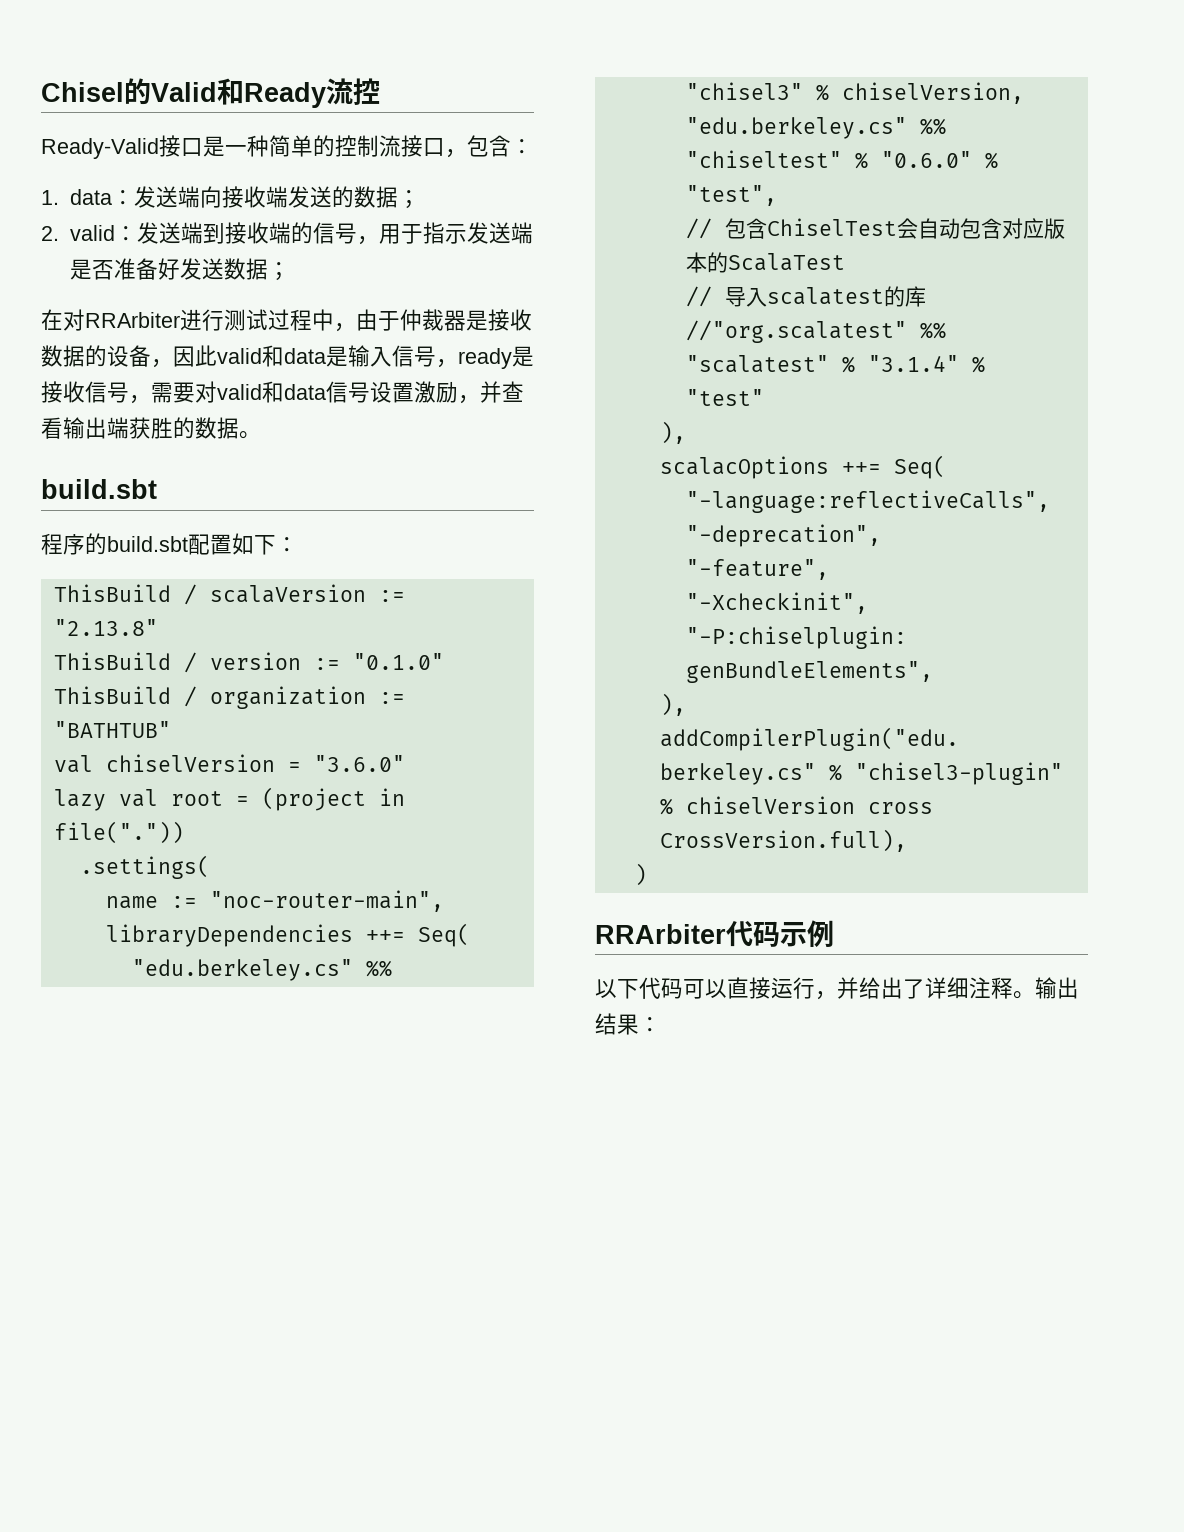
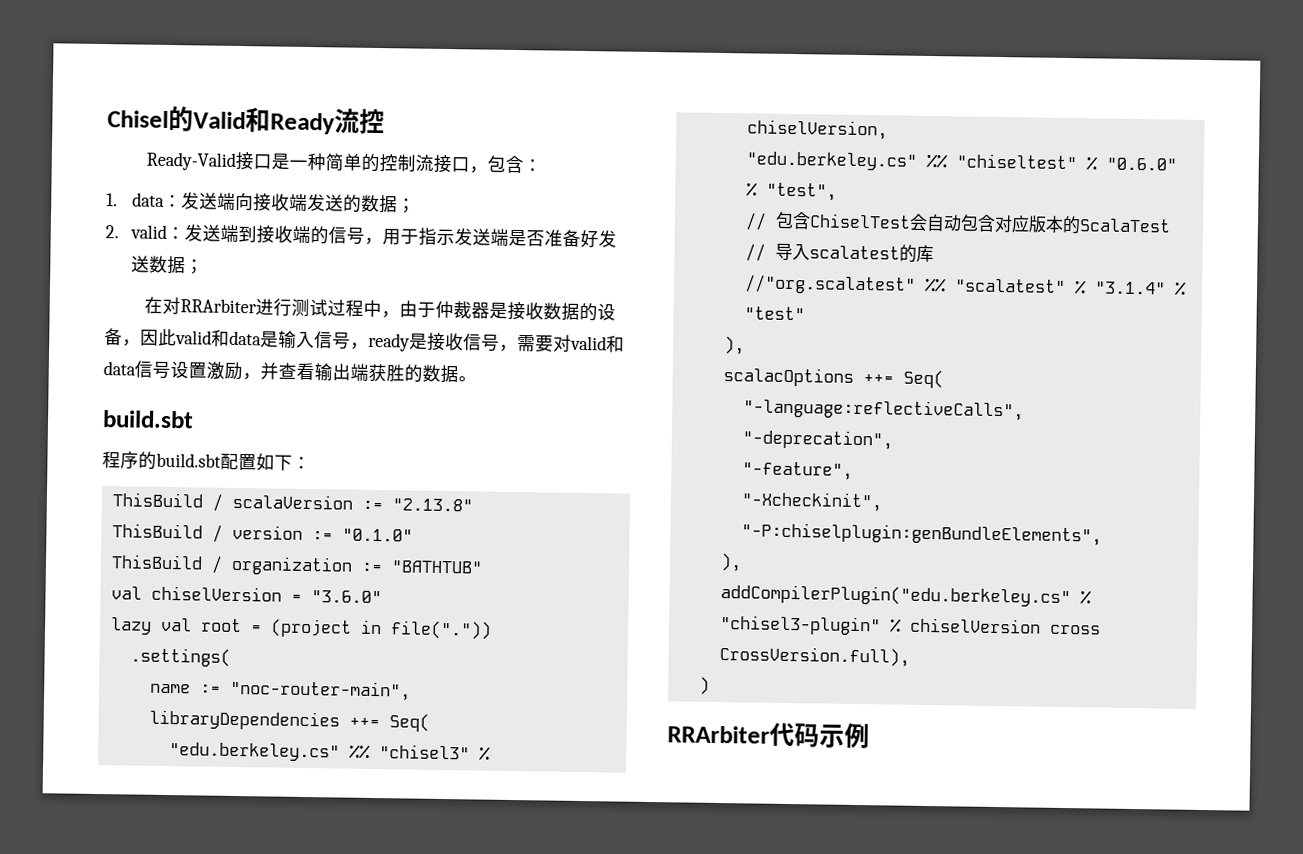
- 以下代码可以直接运行，并给出了详细注释。输出结果：

